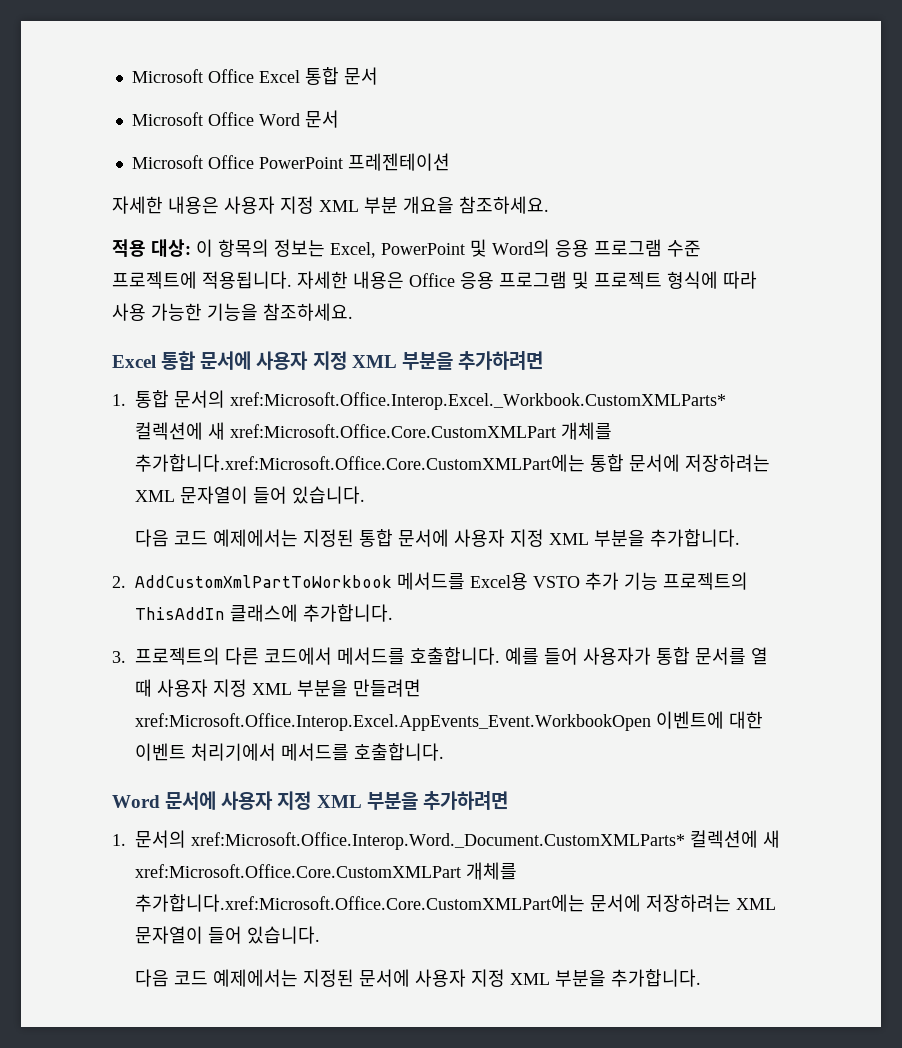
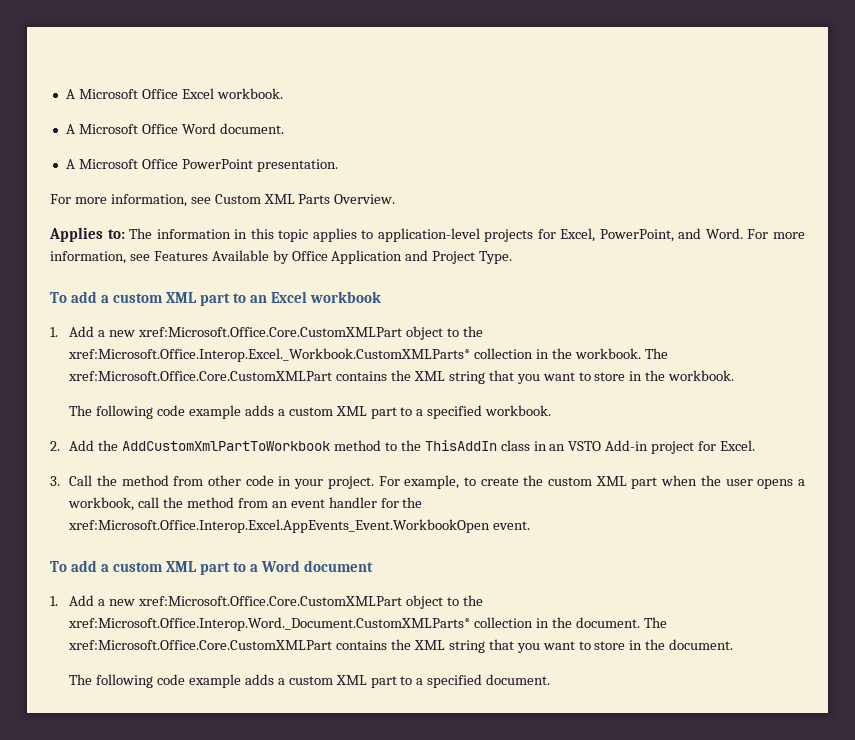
- Microsoft Office Excel 통합 문서
- Microsoft Office Word 문서
- Microsoft Office PowerPoint 프레젠테이션
- 자세한 내용은 사용자 지정 XML 부분 개요을 참조하세요.
- 적용 대상: 이 항목의 정보는 Excel, PowerPoint 및 Word의 응용 프로그램 수준 프로젝트에 적용됩니다. 자세한 내용은 Office 응용 프로그램 및 프로젝트 형식에 따라 사용 가능한 기능을 참조하세요.
- Excel 통합 문서에 사용자 지정 XML 부분을 추가하려면
- 1. 통합 문서의 xref:Microsoft.Office.Interop.Excel._Workbook.CustomXMLParts* 컬렉션에 새 xref:Microsoft.Office.Core.CustomXMLPart 개체를 추가합니다.xref:Microsoft.Office.Core.CustomXMLPart에는 통합 문서에 저장하려는 XML 문자열이 들어 있습니다.
- 다음 코드 예제에서는 지정된 통합 문서에 사용자 지정 XML 부분을 추가합니다.
- 2. AddCustomXmlPartToWorkbook 메서드를 Excel용 VSTO 추가 기능 프로젝트의 ThisAddIn 클래스에 추가합니다.
- 3. 프로젝트의 다른 코드에서 메서드를 호출합니다. 예를 들어 사용자가 통합 문서를 열 때 사용자 지정 XML 부분을 만들려면 xref:Microsoft.Office.Interop.Excel.AppEvents_Event.WorkbookOpen 이벤트에 대한 이벤트 처리기에서 메서드를 호출합니다.
- Word 문서에 사용자 지정 XML 부분을 추가하려면
- 1. 문서의 xref:Microsoft.Office.Interop.Word._Document.CustomXMLParts* 컬렉션에 새 xref:Microsoft.Office.Core.CustomXMLPart 개체를 추가합니다.xref:Microsoft.Office.Core.CustomXMLPart에는 문서에 저장하려는 XML 문자열이 들어 있습니다.
- 다음 코드 예제에서는 지정된 문서에 사용자 지정 XML 부분을 추가합니다.
+ A Microsoft Office Excel workbook.
+ A Microsoft Office Word document.
+ A Microsoft Office PowerPoint presentation.
+ For more information, see Custom XML Parts Overview.
+ Applies to: The information in this topic applies to application-level projects for Excel, PowerPoint, and Word. For more information, see Features Available by Office Application and Project Type.
+ To add a custom XML part to an Excel workbook
+ 1. Add a new xref:Microsoft.Office.Core.CustomXMLPart object to the xref:Microsoft.Office.Interop.Excel._Workbook.CustomXMLParts* collection in the workbook. The xref:Microsoft.Office.Core.CustomXMLPart contains the XML string that you want to store in the workbook.
+ The following code example adds a custom XML part to a specified workbook.
+ 2. Add the AddCustomXmlPartToWorkbook method to the ThisAddIn class in an VSTO Add-in project for Excel.
+ 3. Call the method from other code in your project. For example, to create the custom XML part when the user opens a workbook, call the method from an event handler for the xref:Microsoft.Office.Interop.Excel.AppEvents_Event.WorkbookOpen event.
+ To add a custom XML part to a Word document
+ 1. Add a new xref:Microsoft.Office.Core.CustomXMLPart object to the xref:Microsoft.Office.Interop.Word._Document.CustomXMLParts* collection in the document. The xref:Microsoft.Office.Core.CustomXMLPart contains the XML string that you want to store in the document.
+ The following code example adds a custom XML part to a specified document.

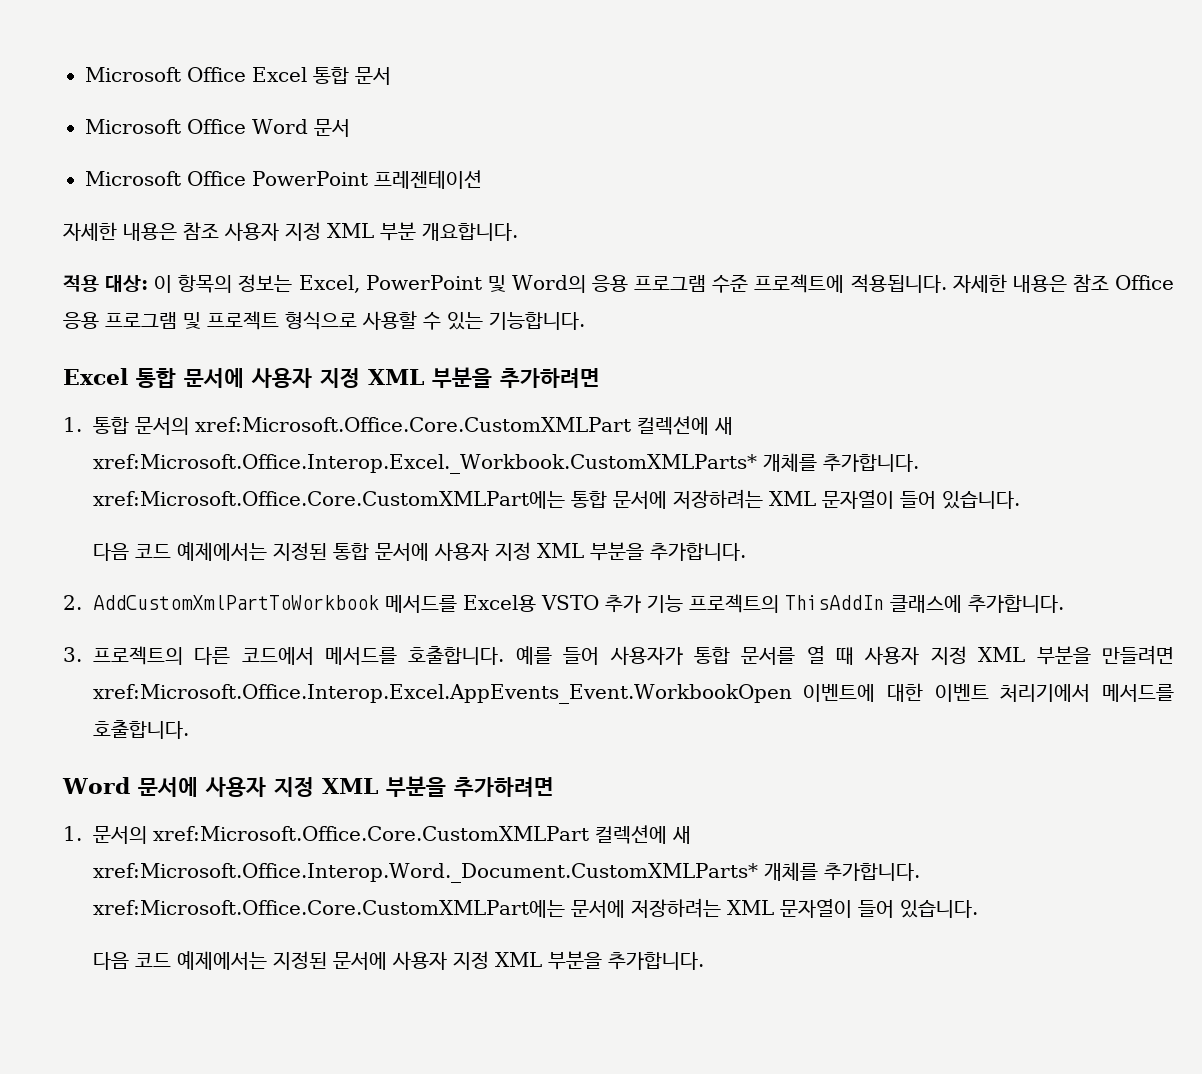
- A Microsoft Office Excel workbook.
- A Microsoft Office Word document.
- A Microsoft Office PowerPoint presentation.
- For more information, see Custom XML Parts Overview.
- Applies to: The information in this topic applies to application-level projects for Excel, PowerPoint, and Word. For more information, see Features Available by Office Application and Project Type.
- To add a custom XML part to an Excel workbook
- 1. Add a new xref:Microsoft.Office.Core.CustomXMLPart object to the xref:Microsoft.Office.Interop.Excel._Workbook.CustomXMLParts* collection in the workbook. The xref:Microsoft.Office.Core.CustomXMLPart contains the XML string that you want to store in the workbook.
- The following code example adds a custom XML part to a specified workbook.
- 2. Add the AddCustomXmlPartToWorkbook method to the ThisAddIn class in an VSTO Add-in project for Excel.
- 3. Call the method from other code in your project. For example, to create the custom XML part when the user opens a workbook, call the method from an event handler for the xref:Microsoft.Office.Interop.Excel.AppEvents_Event.WorkbookOpen event.
- To add a custom XML part to a Word document
- 1. Add a new xref:Microsoft.Office.Core.CustomXMLPart object to the xref:Microsoft.Office.Interop.Word._Document.CustomXMLParts* collection in the document. The xref:Microsoft.Office.Core.CustomXMLPart contains the XML string that you want to store in the document.
- The following code example adds a custom XML part to a specified document.
+ Microsoft Office Excel 통합 문서
+ Microsoft Office Word 문서
+ Microsoft Office PowerPoint 프레젠테이션
+ 자세한 내용은 참조 사용자 지정 XML 부분 개요합니다.
+ 적용 대상: 이 항목의 정보는 Excel, PowerPoint 및 Word의 응용 프로그램 수준 프로젝트에 적용됩니다. 자세한 내용은 참조 Office 응용 프로그램 및 프로젝트 형식으로 사용할 수 있는 기능합니다.
+ Excel 통합 문서에 사용자 지정 XML 부분을 추가하려면
+ 1. 통합 문서의 xref:Microsoft.Office.Core.CustomXMLPart 컬렉션에 새 xref:Microsoft.Office.Interop.Excel._Workbook.CustomXMLParts* 개체를 추가합니다. xref:Microsoft.Office.Core.CustomXMLPart에는 통합 문서에 저장하려는 XML 문자열이 들어 있습니다.
+ 다음 코드 예제에서는 지정된 통합 문서에 사용자 지정 XML 부분을 추가합니다.
+ 2. AddCustomXmlPartToWorkbook 메서드를 Excel용 VSTO 추가 기능 프로젝트의 ThisAddIn 클래스에 추가합니다.
+ 3. 프로젝트의 다른 코드에서 메서드를 호출합니다. 예를 들어 사용자가 통합 문서를 열 때 사용자 지정 XML 부분을 만들려면 xref:Microsoft.Office.Interop.Excel.AppEvents_Event.WorkbookOpen 이벤트에 대한 이벤트 처리기에서 메서드를 호출합니다.
+ Word 문서에 사용자 지정 XML 부분을 추가하려면
+ 1. 문서의 xref:Microsoft.Office.Core.CustomXMLPart 컬렉션에 새 xref:Microsoft.Office.Interop.Word._Document.CustomXMLParts* 개체를 추가합니다. xref:Microsoft.Office.Core.CustomXMLPart에는 문서에 저장하려는 XML 문자열이 들어 있습니다.
+ 다음 코드 예제에서는 지정된 문서에 사용자 지정 XML 부분을 추가합니다.

